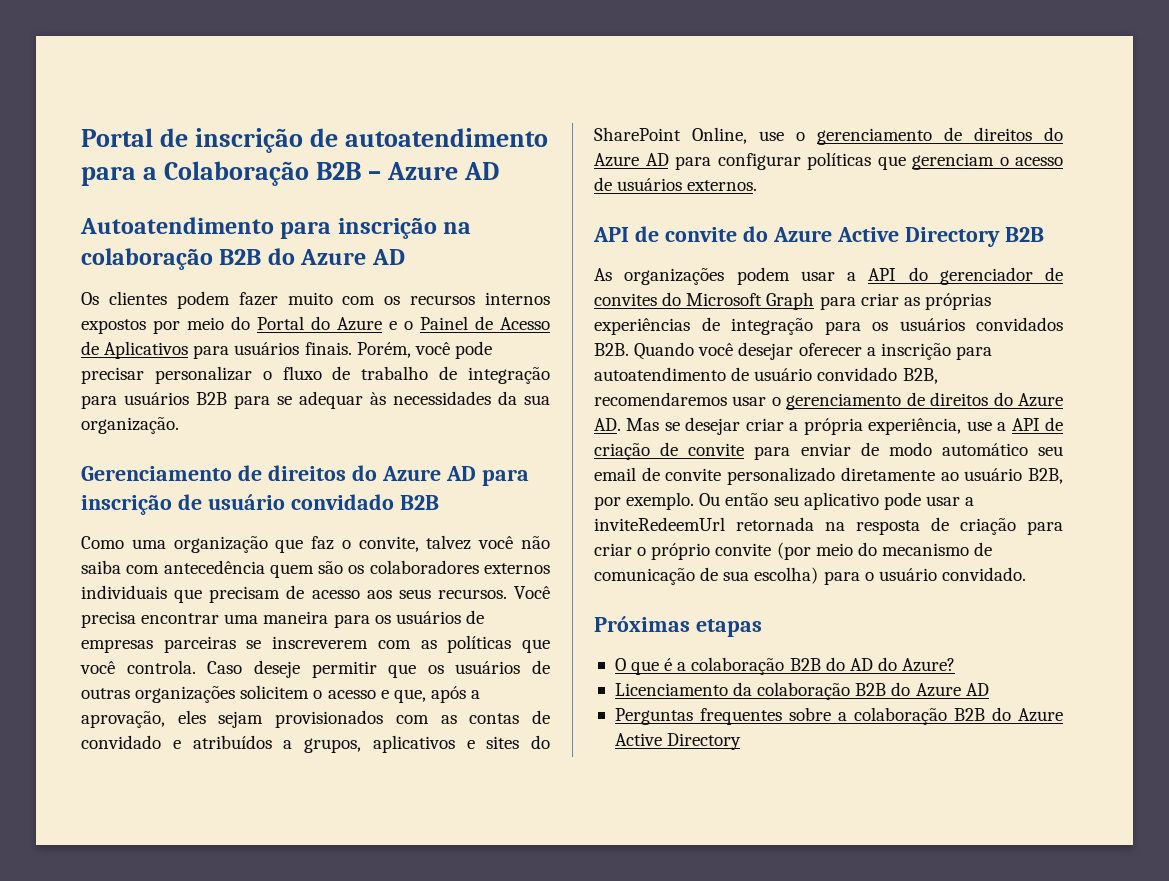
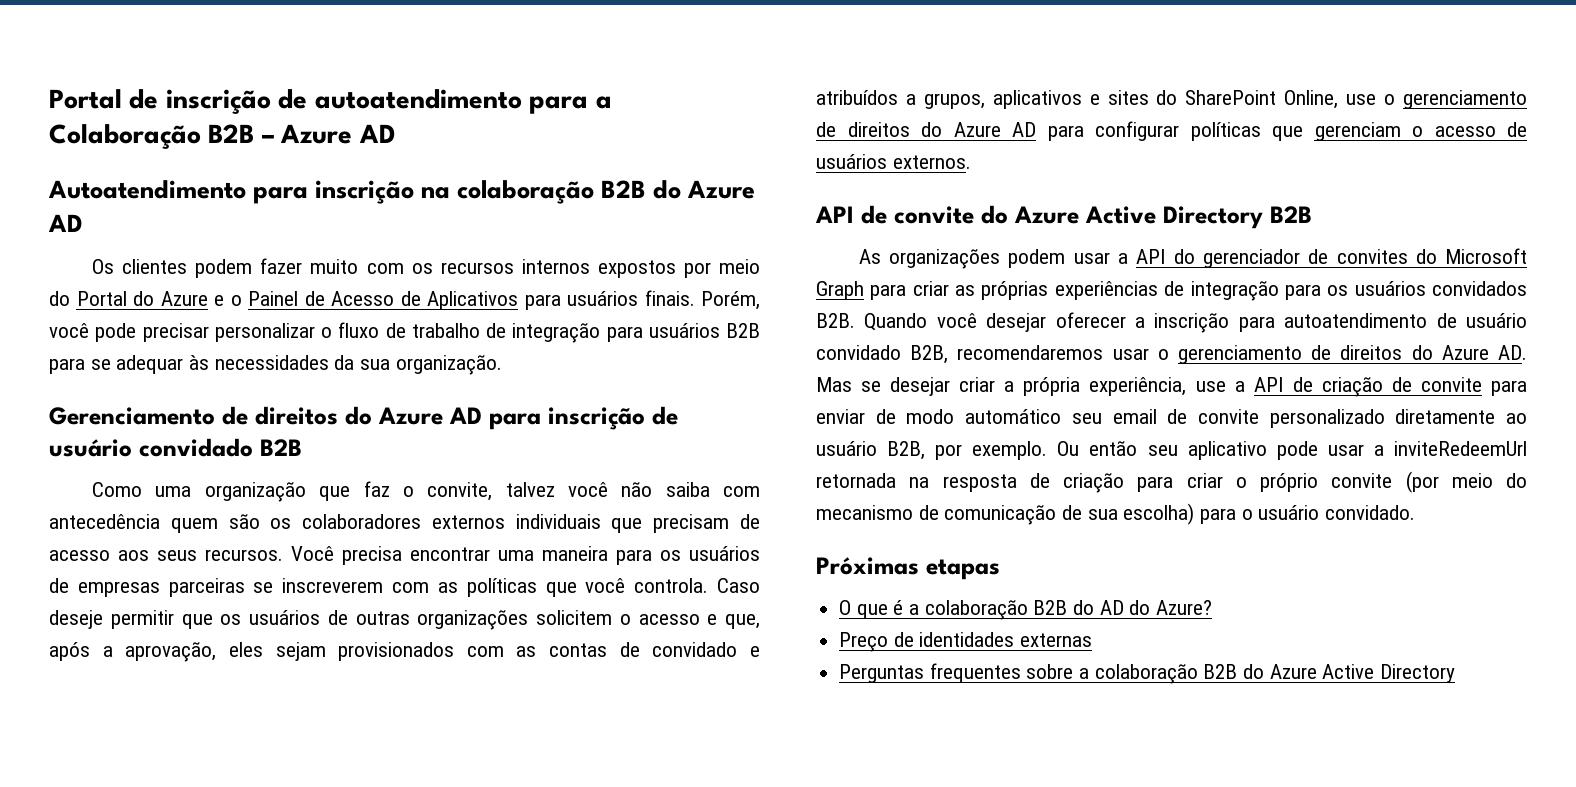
- Licenciamento da colaboração B2B do Azure AD
+ Preço de identidades externas

